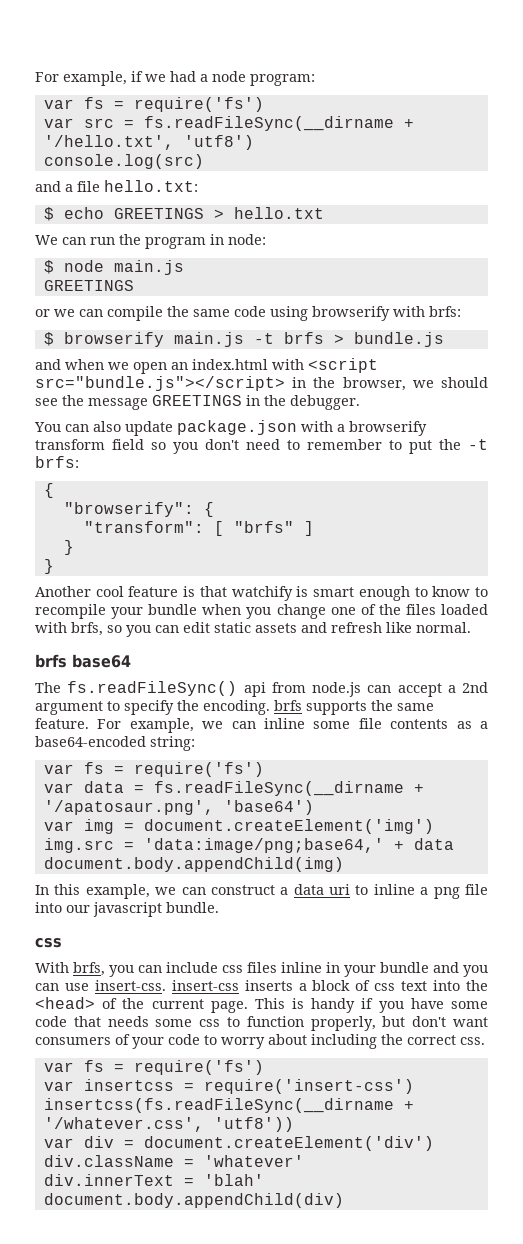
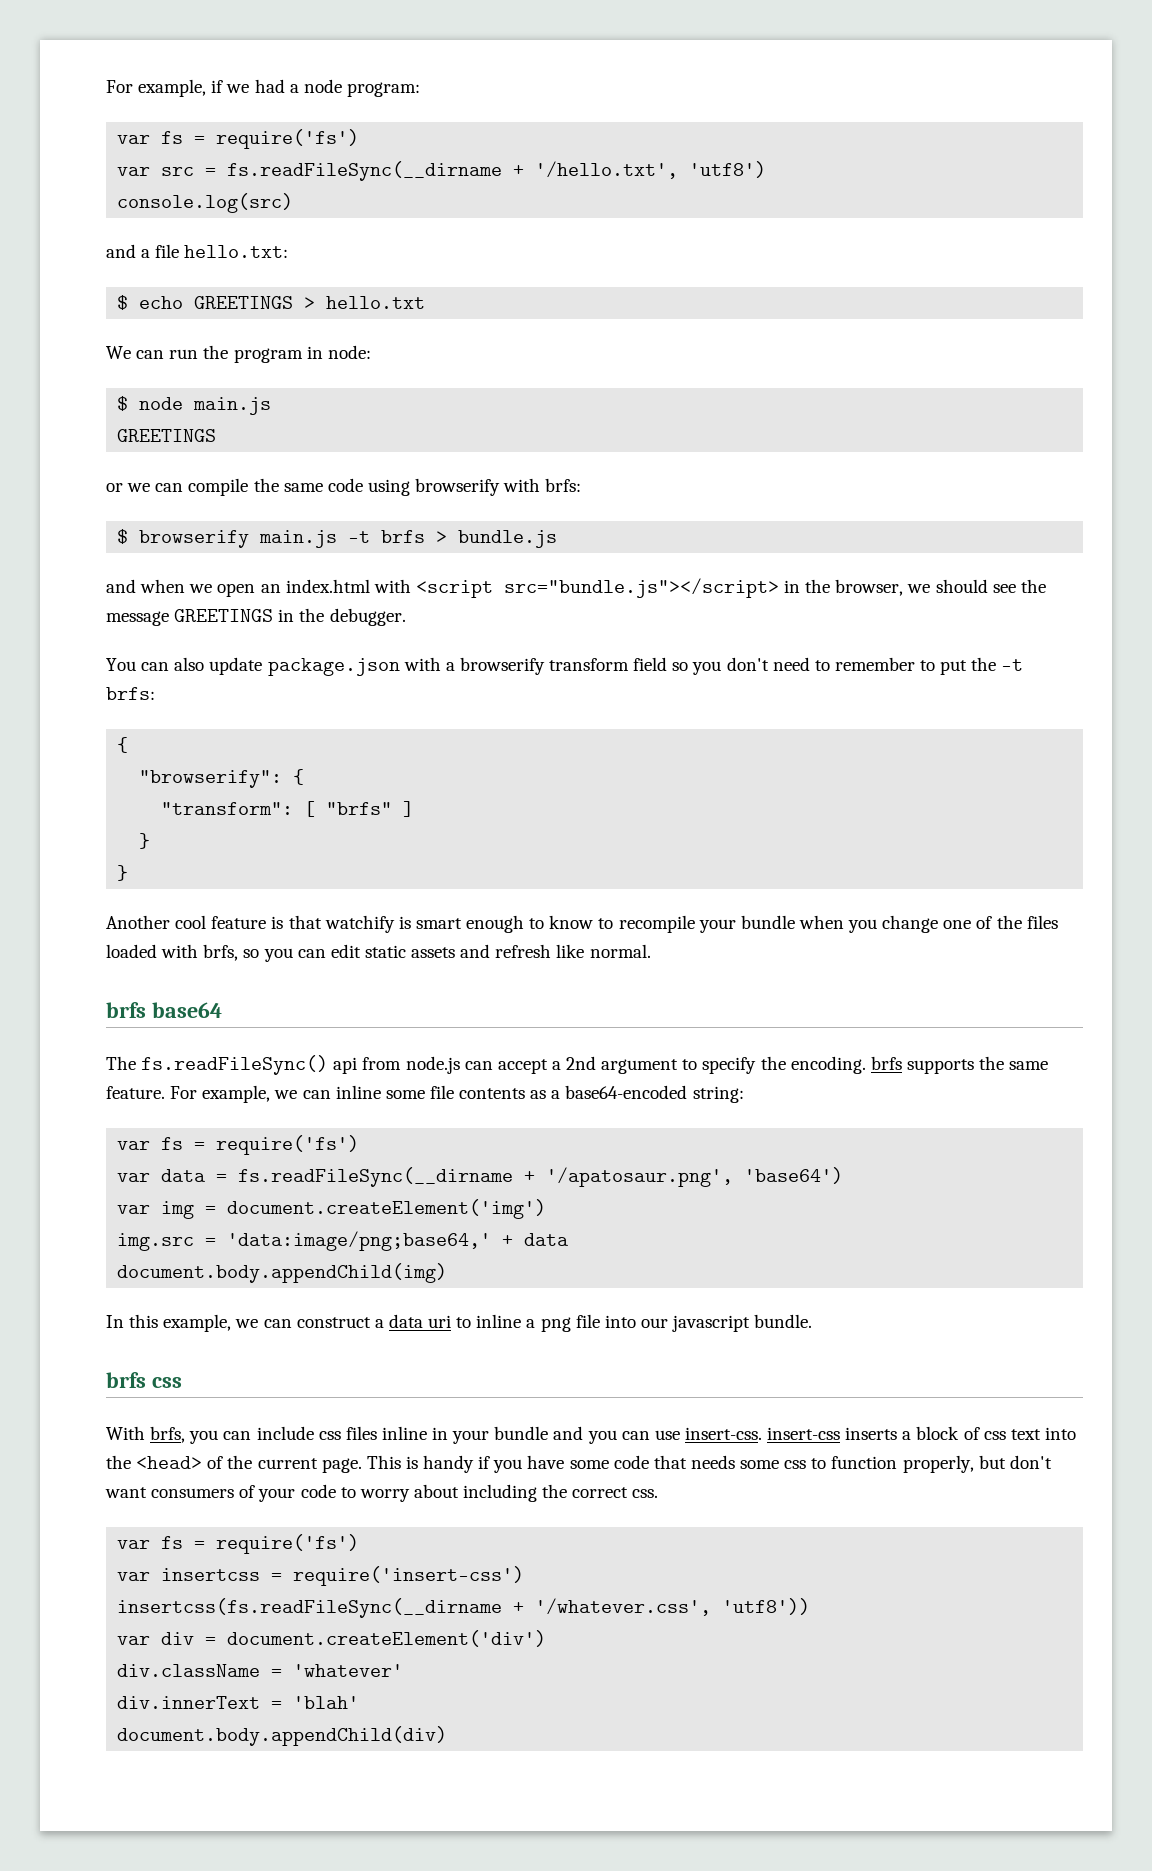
  In this example, we can construct a data uri to inline a png file into our javascript bundle.
- css
+ brfs css

